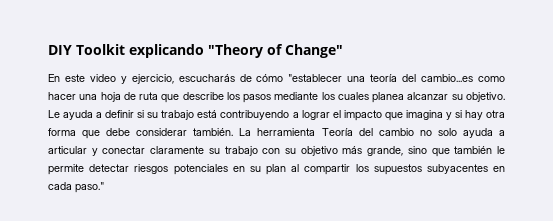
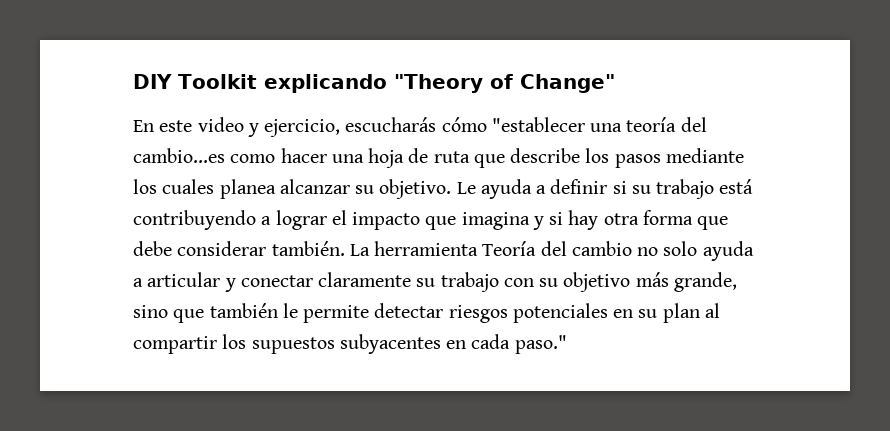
- En este video y ejercicio, escucharás de cómo "establecer una teoría del cambio...es como hacer una hoja de ruta que describe los pasos mediante los cuales planea alcanzar su objetivo.
+ En este video y ejercicio, escucharás cómo "establecer una teoría del cambio...es como hacer una hoja de ruta que describe los pasos mediante los cuales planea alcanzar su objetivo.

